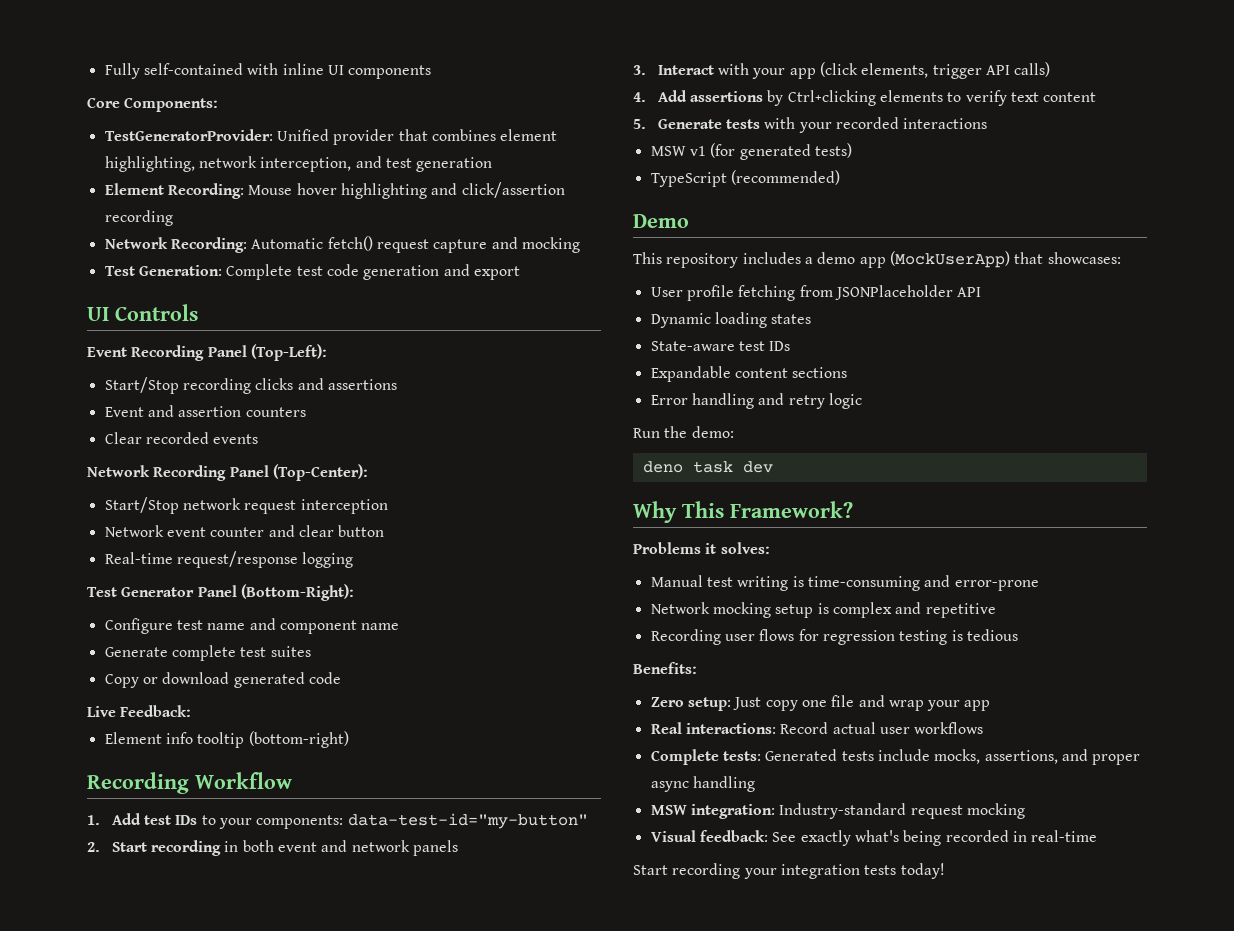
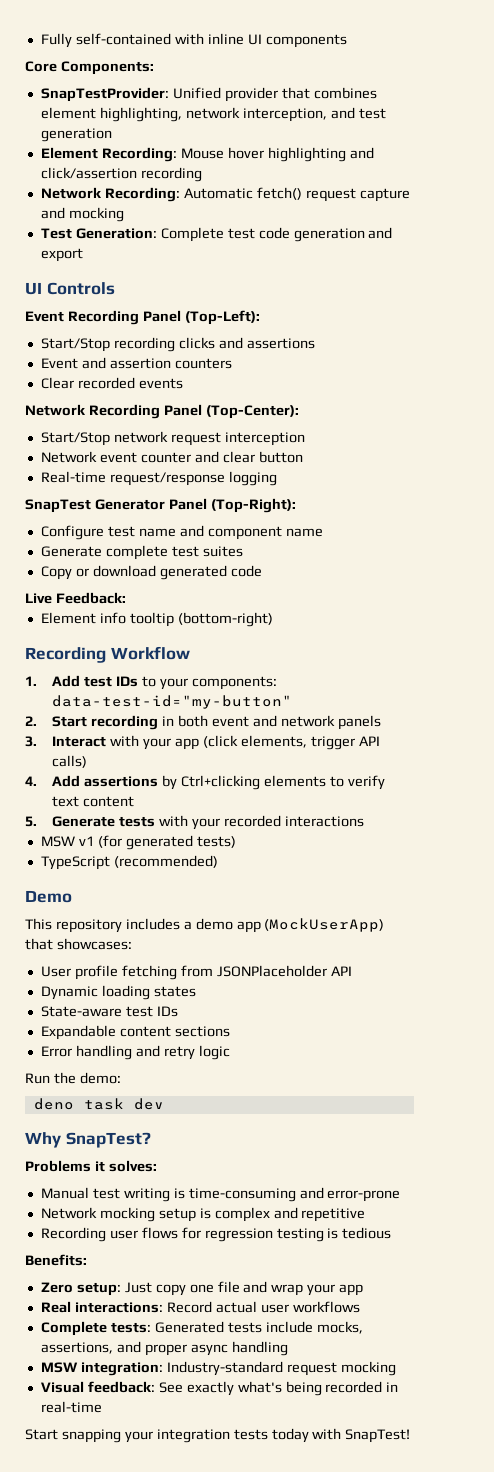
- TestGeneratorProvider: Unified provider that combines element highlighting, network interception, and test generation
+ SnapTestProvider: Unified provider that combines element highlighting, network interception, and test generation
- Test Generator Panel (Bottom-Right):
+ SnapTest Generator Panel (Top-Right):
- Why This Framework?
+ Why SnapTest?
- Start recording your integration tests today!
+ Start snapping your integration tests today with SnapTest!

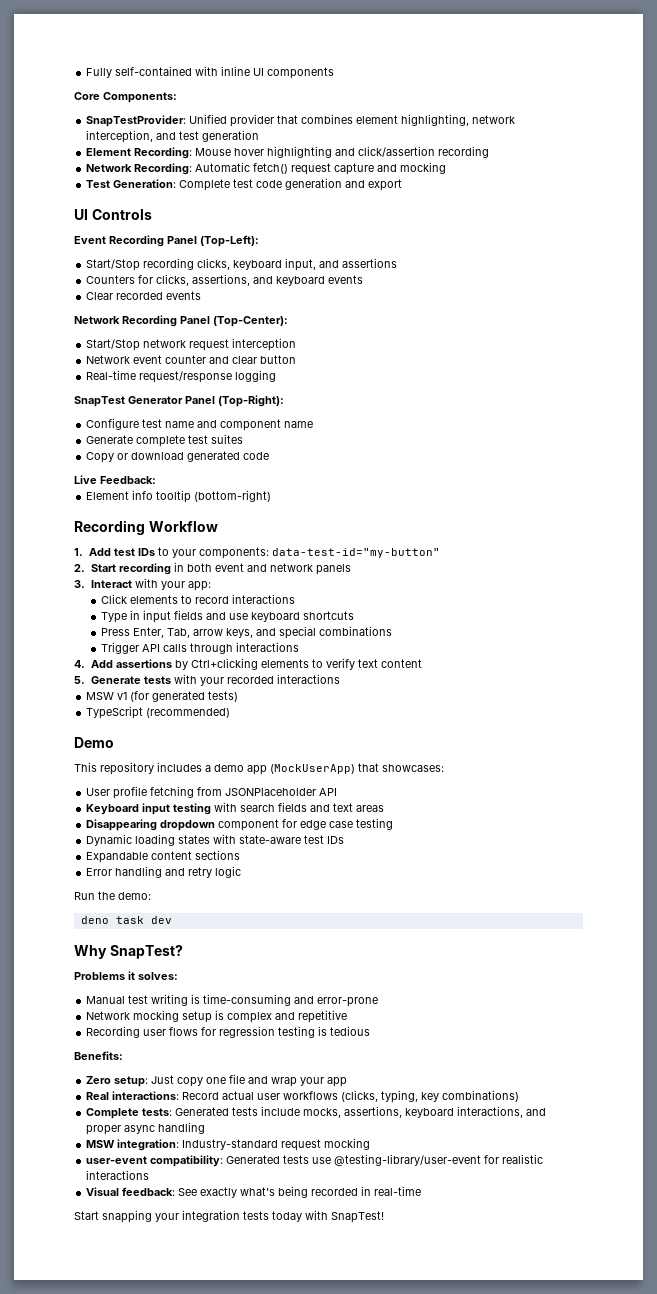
- Start/Stop recording clicks and assertions
+ Start/Stop recording clicks, keyboard input, and assertions
- Event and assertion counters
+ Counters for clicks, assertions, and keyboard events
- 3. Interact with your app (click elements, trigger API calls)
+ 3. Interact with your app:
+ Click elements to record interactions
+ Type in input fields and use keyboard shortcuts
+ Press Enter, Tab, arrow keys, and special combinations
+ Trigger API calls through interactions
+ Keyboard input testing with search fields and text areas
+ Disappearing dropdown component for edge case testing
- Dynamic loading states
- State-aware test IDs
+ Dynamic loading states with state-aware test IDs
- Real interactions: Record actual user workflows
+ Real interactions: Record actual user workflows (clicks, typing, key combinations)
- Complete tests: Generated tests include mocks, assertions, and proper async handling
+ Complete tests: Generated tests include mocks, assertions, keyboard interactions, and proper async handling
+ user-event compatibility: Generated tests use @testing-library/user-event for realistic interactions

